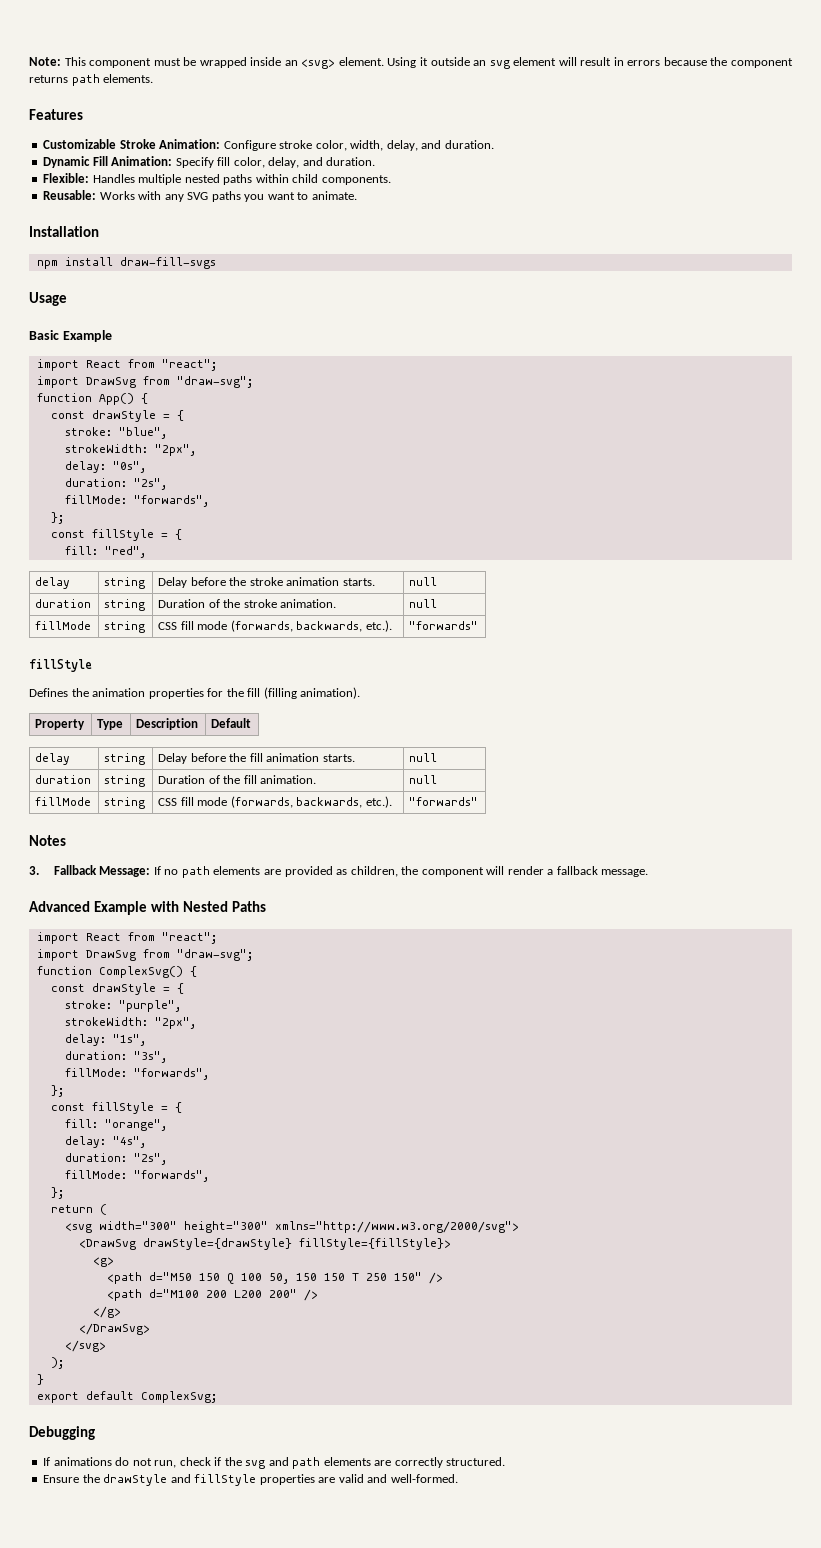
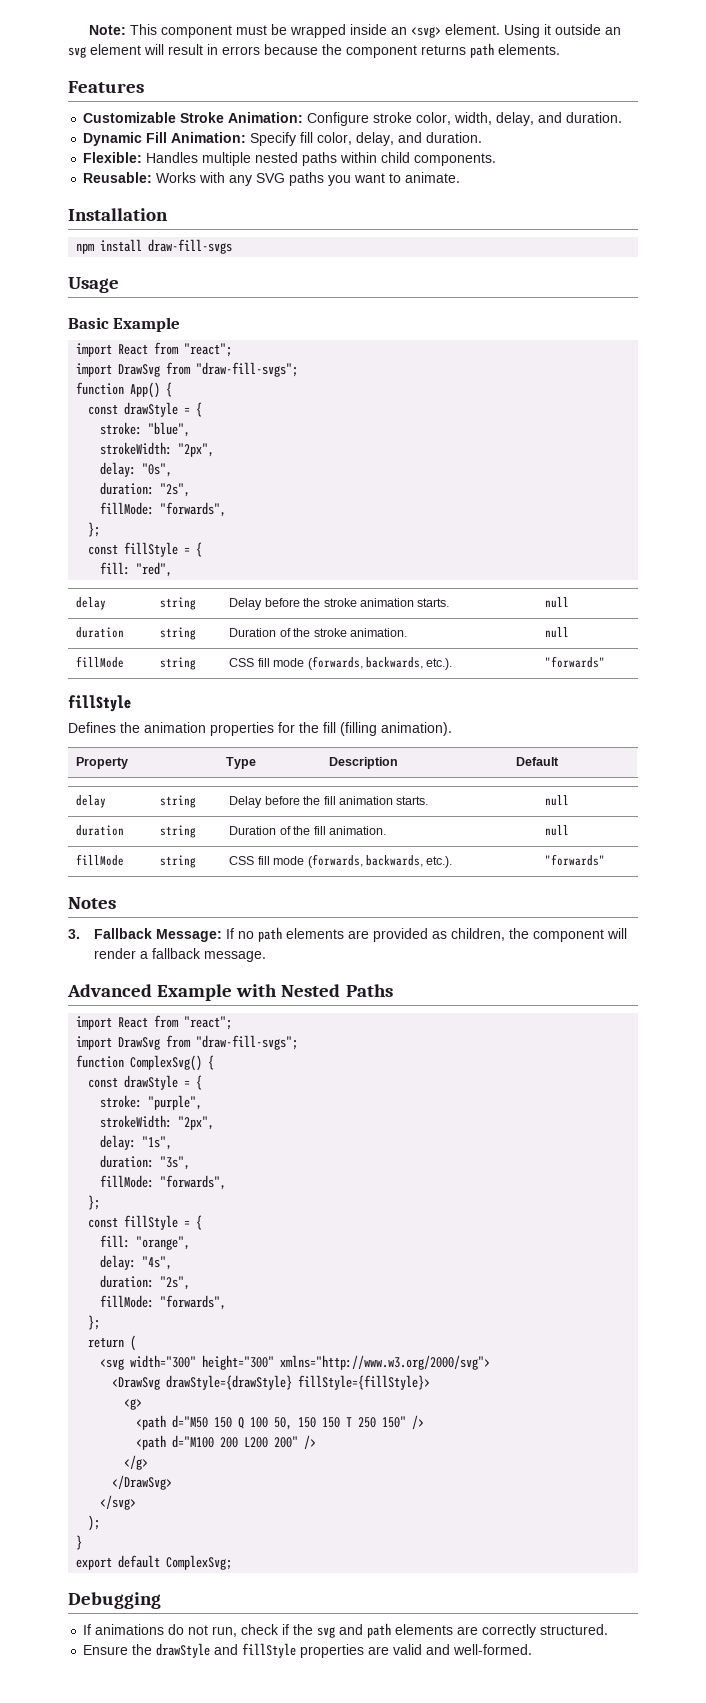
  Basic Example
  import React from "react";
- import DrawSvg from "draw-svg";
+ import DrawSvg from "draw-fill-svgs";
  Advanced Example with Nested Paths
  import React from "react";
- import DrawSvg from "draw-svg";
+ import DrawSvg from "draw-fill-svgs";

